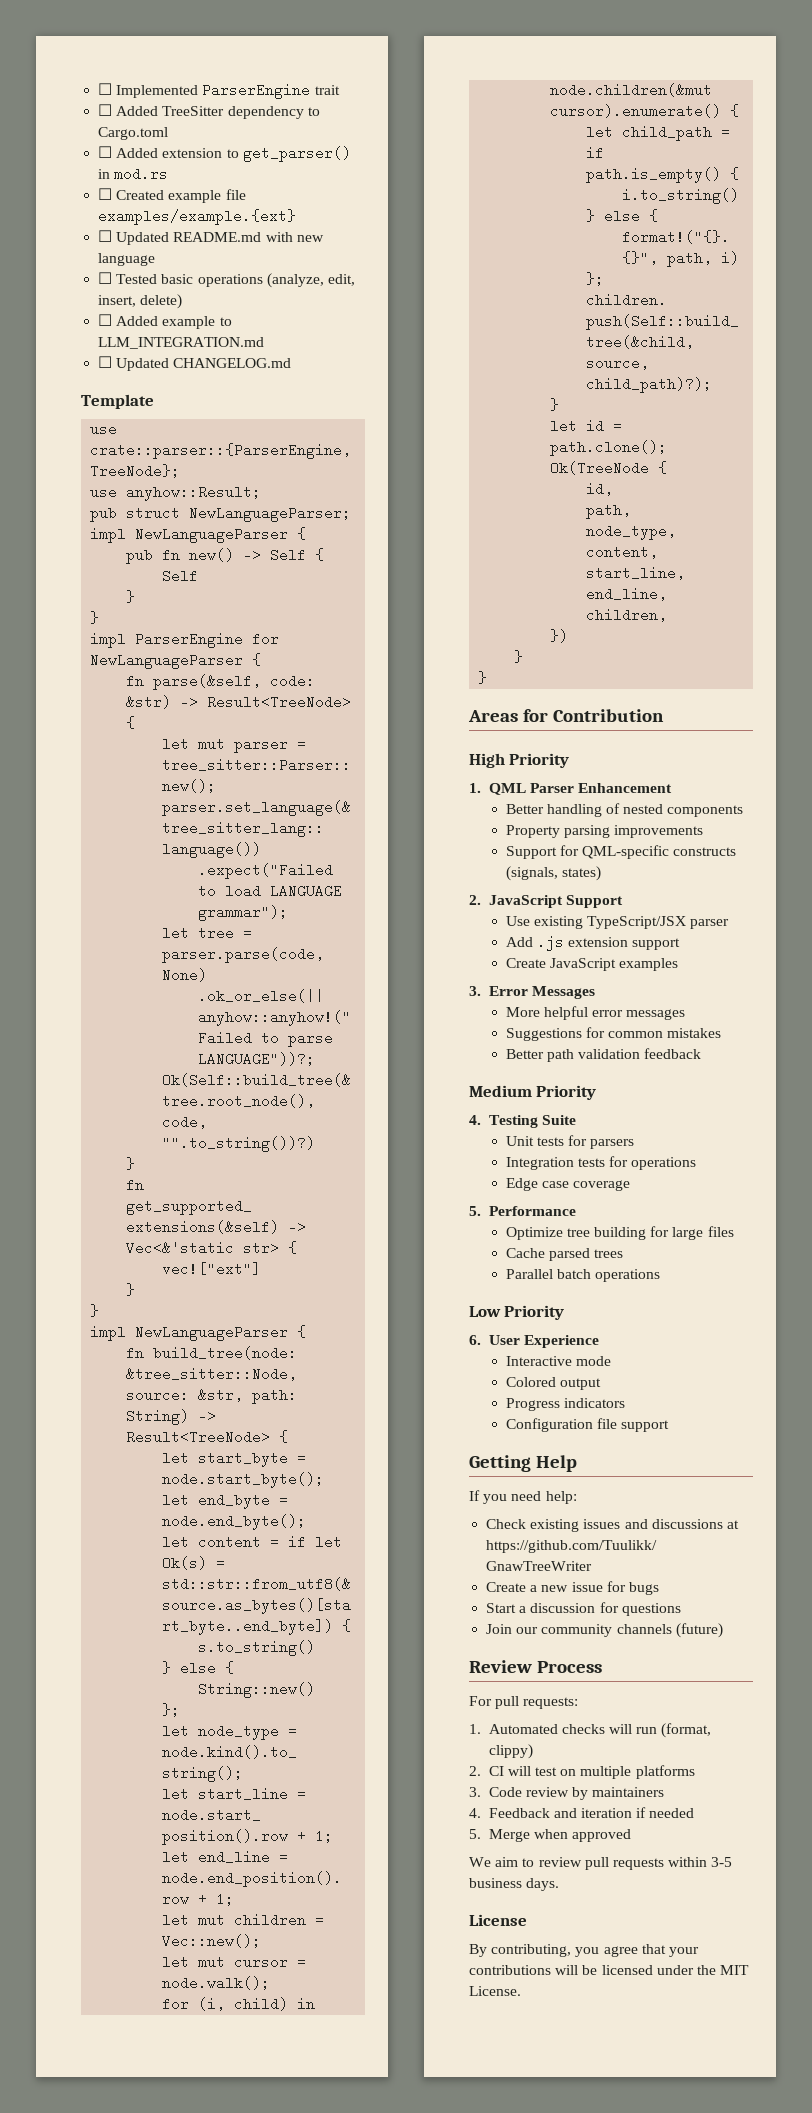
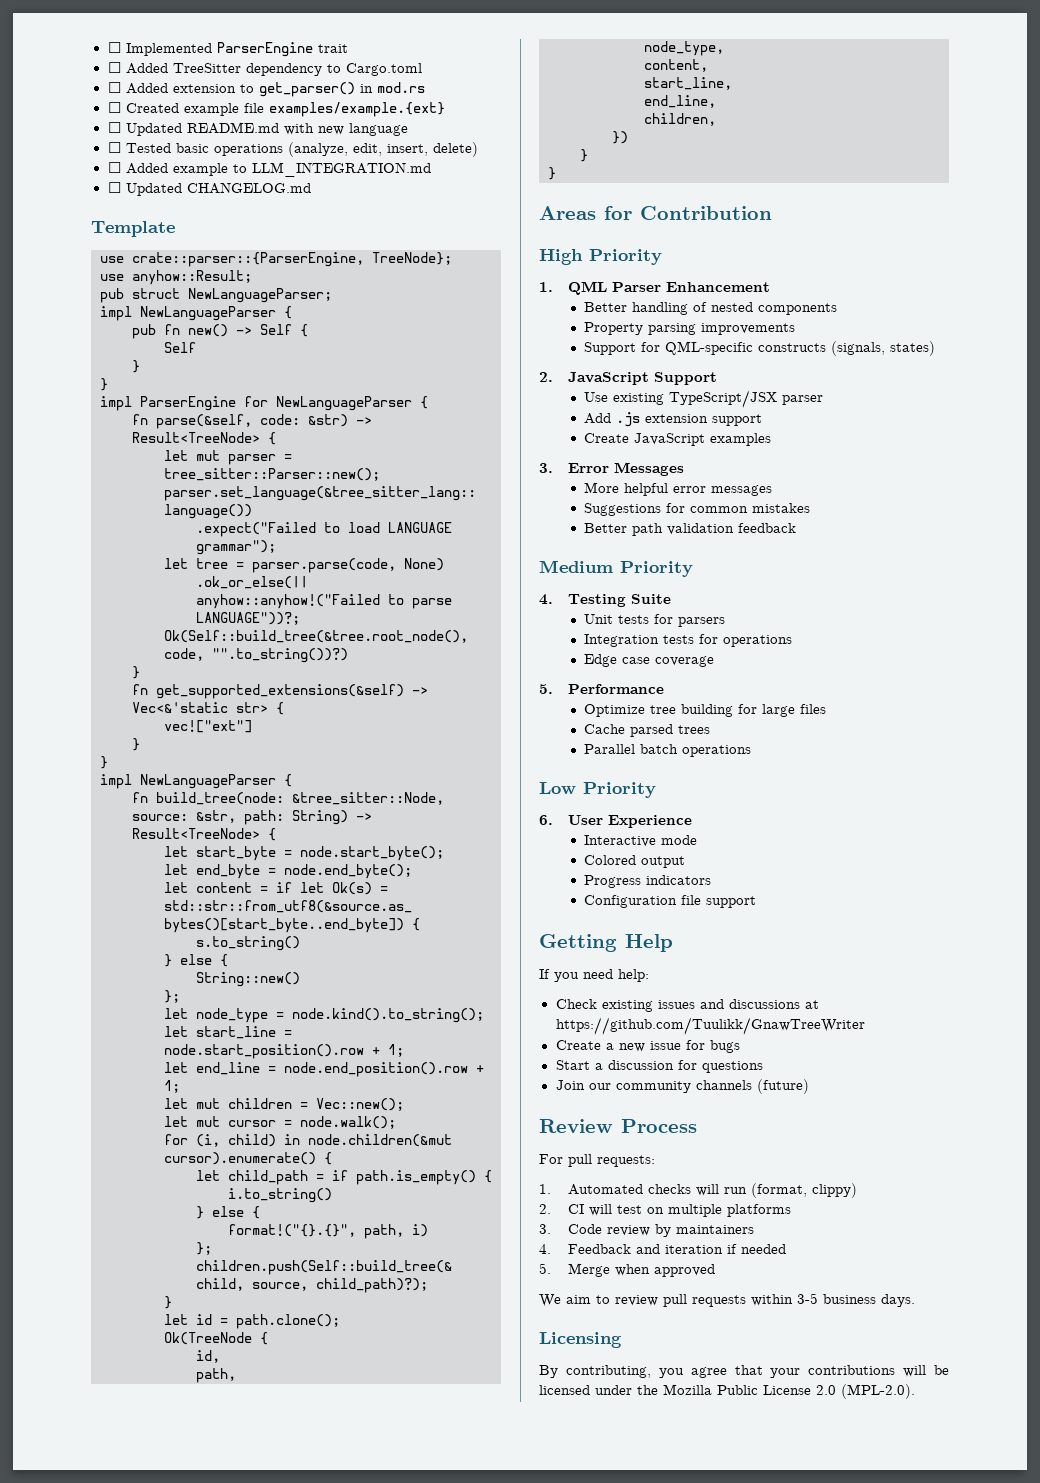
- License
+ Licensing
- By contributing, you agree that your contributions will be licensed under the MIT License.
+ By contributing, you agree that your contributions will be licensed under the Mozilla Public License 2.0 (MPL-2.0).

